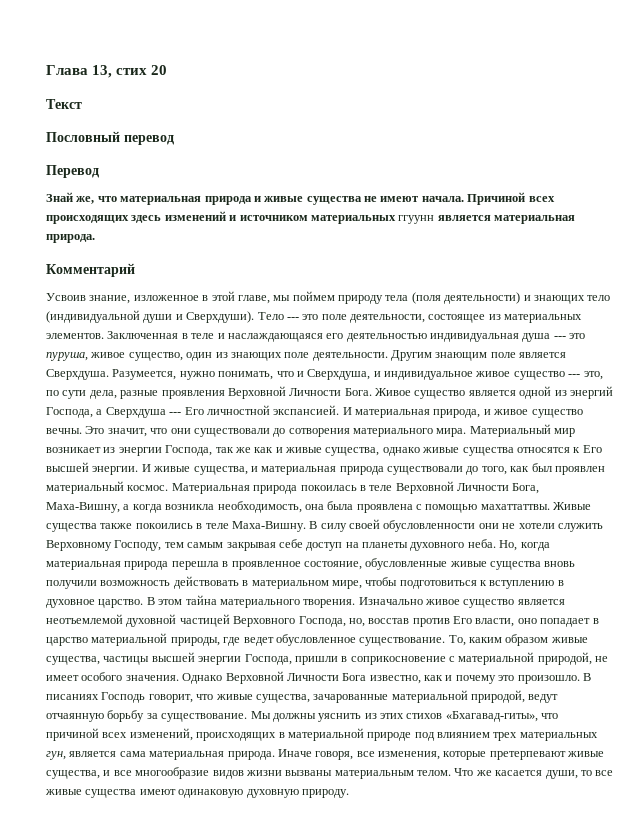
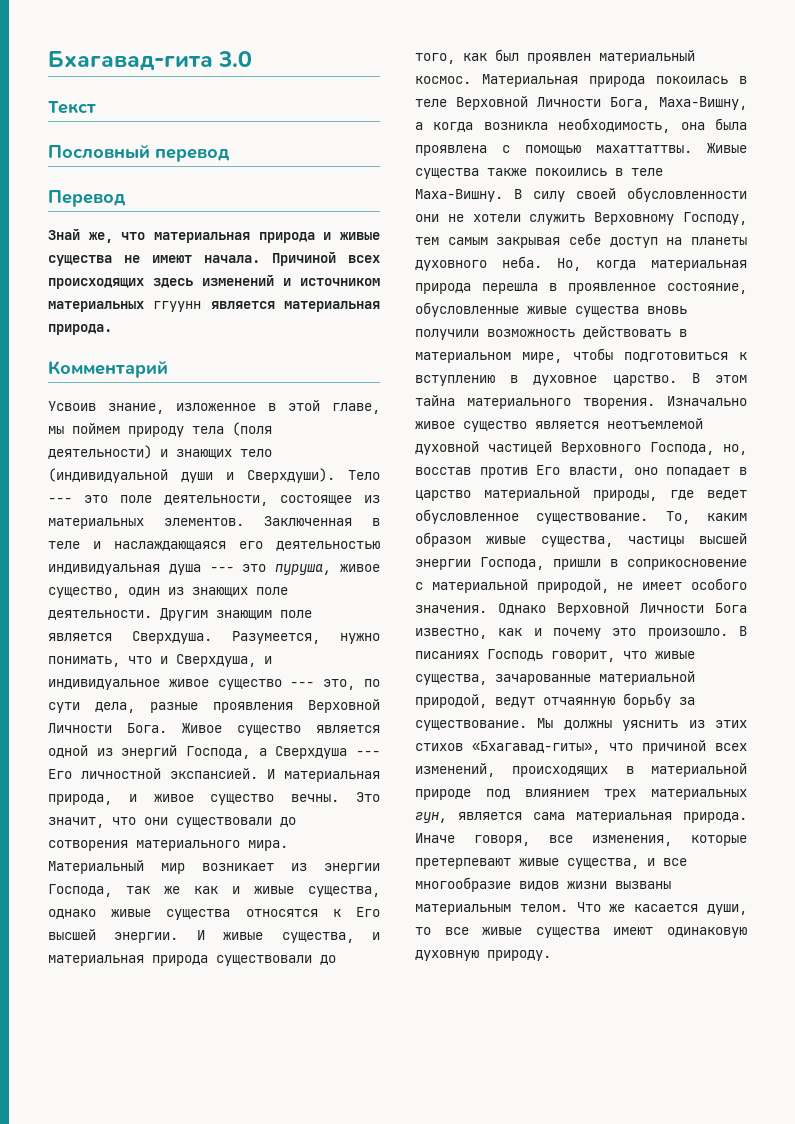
- Глава 13, стих 20
+ Бхагавад-гита 3.0

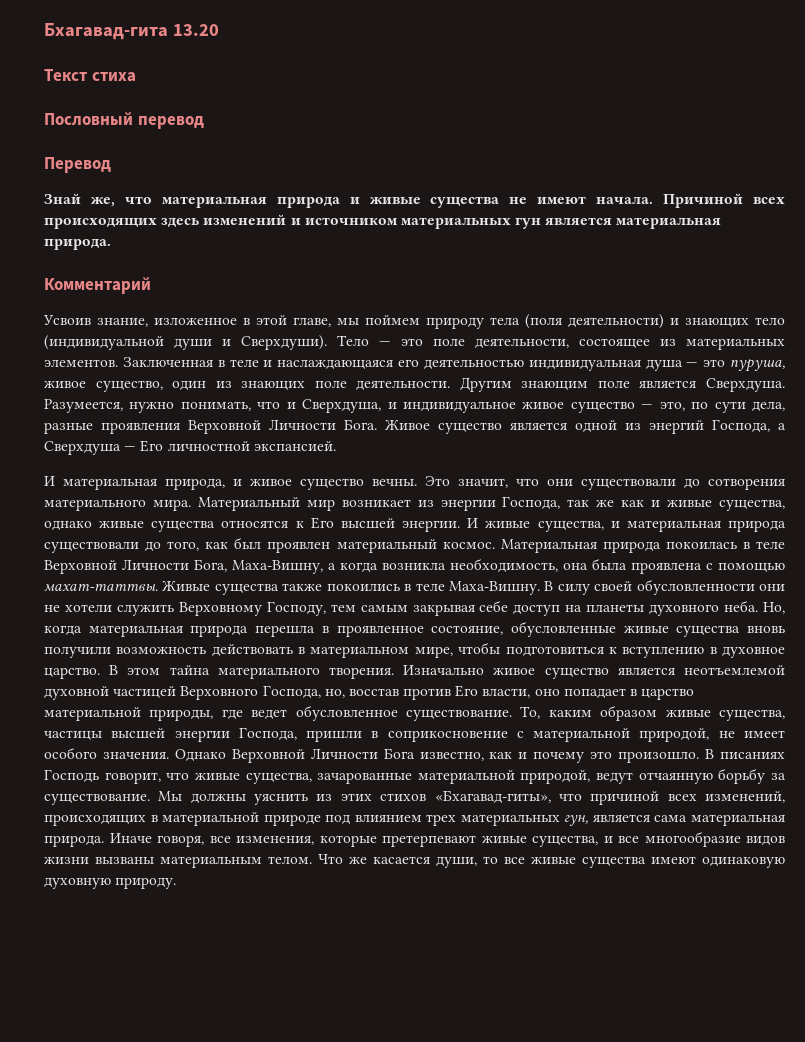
- Бхагавад-гита 3.0
+ Бхагавад-гита 13.20
- Текст
+ Текст стиха
- Причиной всех происходящих здесь изменений и источником материальных ггуунн является материальная природа.
+ Причиной всех происходящих здесь изменений и источником материальных гун является материальная природа.
- Тело --- это поле деятельности, состоящее из материальных элементов.
+ Тело — это поле деятельности, состоящее из материальных элементов.
- Заключенная в теле и наслаждающаяся его деятельностью индивидуальная душа --- это пуруша, живое существо, один из знающих поле деятельности.
+ Заключенная в теле и наслаждающаяся его деятельностью индивидуальная душа — это пуруша, живое существо, один из знающих поле деятельности.
- Разумеется, нужно понимать, что и Сверхдуша, и индивидуальное живое существо --- это, по сути дела, разные проявления Верховной Личности Бога.
+ Разумеется, нужно понимать, что и Сверхдуша, и индивидуальное живое существо — это, по сути дела, разные проявления Верховной Личности Бога.
- Живое существо является одной из энергий Господа, а Сверхдуша --- Его личностной экспансией. И материальная природа, и живое существо вечны.
+ Живое существо является одной из энергий Господа, а Сверхдуша — Его личностной экспансией.
+ И материальная природа, и живое существо вечны.
- Материальная природа покоилась в теле Верховной Личности Бога, Маха-Вишну, а когда возникла необходимость, она была проявлена с помощью махаттаттвы.
+ Материальная природа покоилась в теле Верховной Личности Бога, Маха-Вишну, а когда возникла необходимость, она была проявлена с помощью махат-таттвы.

